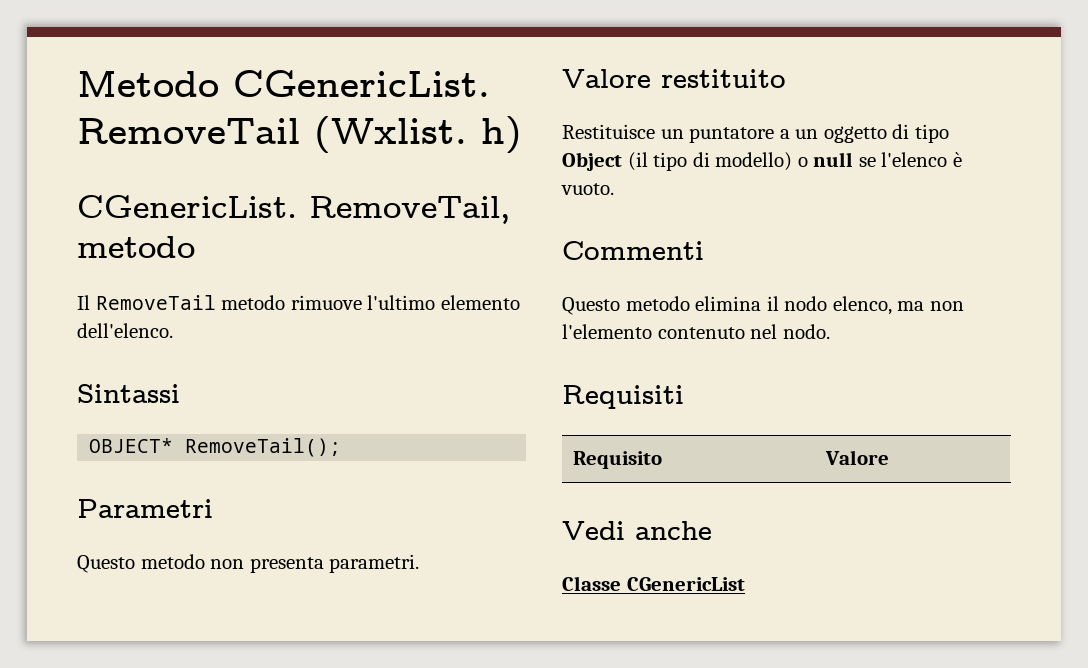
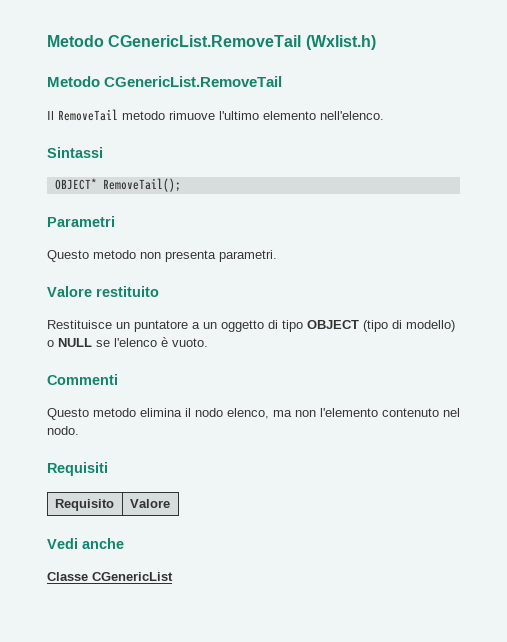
- Metodo CGenericList. RemoveTail (Wxlist. h)
- CGenericList. RemoveTail, metodo
+ Metodo CGenericList.RemoveTail (Wxlist.h)
+ Metodo CGenericList.RemoveTail
- Il RemoveTail metodo rimuove l'ultimo elemento dell'elenco.
+ Il RemoveTail metodo rimuove l'ultimo elemento nell'elenco.
- Restituisce un puntatore a un oggetto di tipo Object (il tipo di modello) o null se l'elenco è vuoto.
+ Restituisce un puntatore a un oggetto di tipo OBJECT (tipo di modello) o NULL se l'elenco è vuoto.

